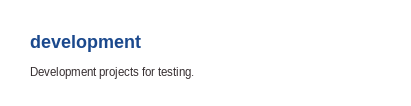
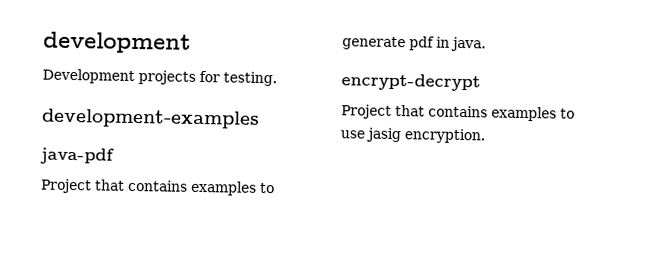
+ development-examples
+ java-pdf
+ Project that contains examples to generate pdf in java.
+ encrypt-decrypt
+ Project that contains examples to use jasig encryption.

